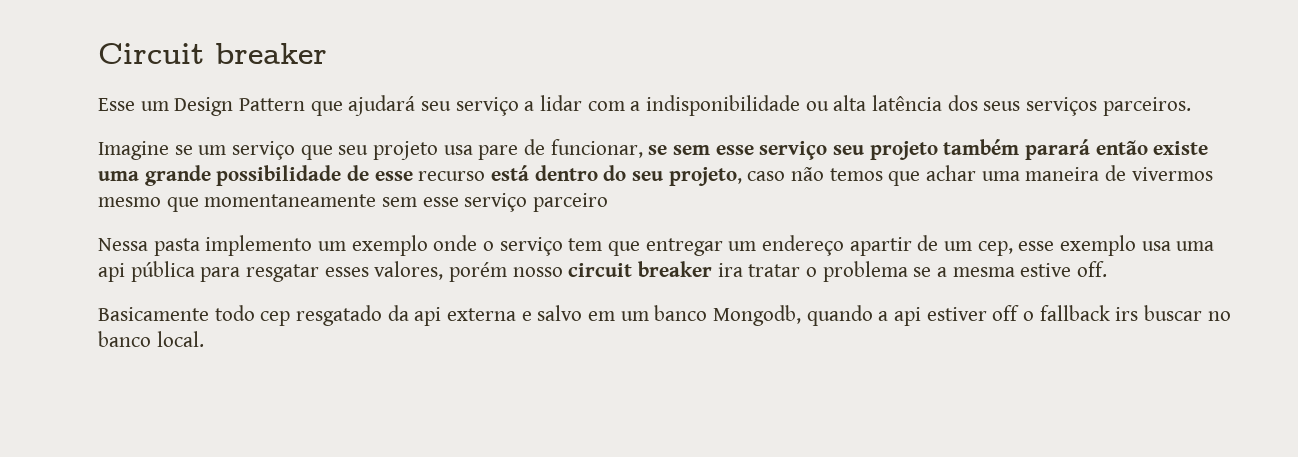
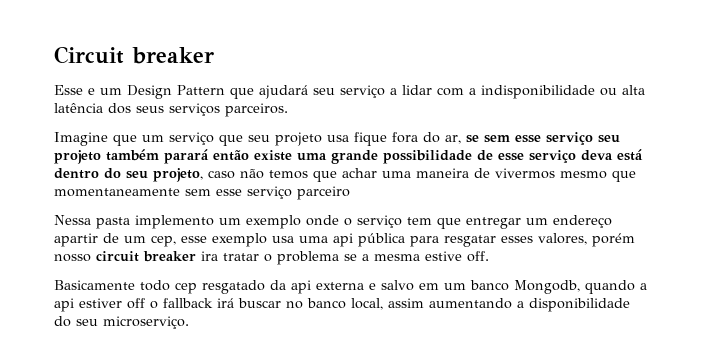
- Esse um Design Pattern que ajudará seu serviço a lidar com a indisponibilidade ou alta latência dos seus serviços parceiros.
+ Esse e um Design Pattern que ajudará seu serviço a lidar com a indisponibilidade ou alta latência dos seus serviços parceiros.
- Imagine se um serviço que seu projeto usa pare de funcionar, se sem esse serviço seu projeto também parará então existe uma grande possibilidade de esse recurso está dentro do seu projeto, caso não temos que achar uma maneira de vivermos mesmo que momentaneamente sem esse serviço parceiro
+ Imagine que um serviço que seu projeto usa fique fora do ar, se sem esse serviço seu projeto também parará então existe uma grande possibilidade de esse serviço deva está dentro do seu projeto, caso não temos que achar uma maneira de vivermos mesmo que momentaneamente sem esse serviço parceiro
- Basicamente todo cep resgatado da api externa e salvo em um banco Mongodb, quando a api estiver off o fallback irs buscar no banco local.
+ Basicamente todo cep resgatado da api externa e salvo em um banco Mongodb, quando a api estiver off o fallback irá buscar no banco local, assim aumentando a disponibilidade do seu microserviço.

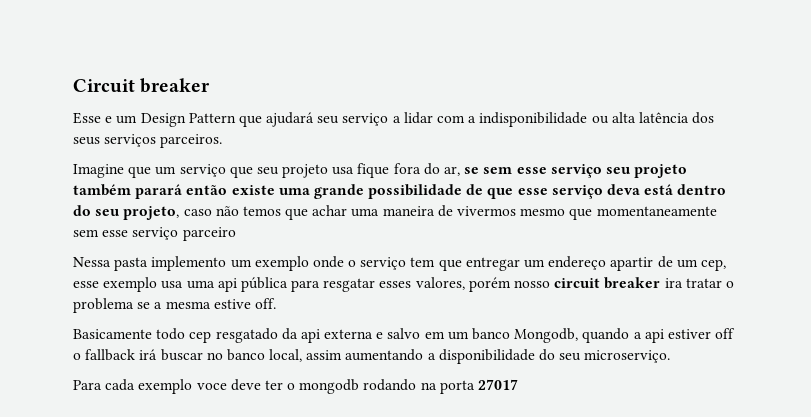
- Imagine que um serviço que seu projeto usa fique fora do ar, se sem esse serviço seu projeto também parará então existe uma grande possibilidade de esse serviço deva está dentro do seu projeto, caso não temos que achar uma maneira de vivermos mesmo que momentaneamente sem esse serviço parceiro
+ Imagine que um serviço que seu projeto usa fique fora do ar, se sem esse serviço seu projeto também parará então existe uma grande possibilidade de que esse serviço deva está dentro do seu projeto, caso não temos que achar uma maneira de vivermos mesmo que momentaneamente sem esse serviço parceiro
+ Para cada exemplo voce deve ter o mongodb rodando na porta 27017

